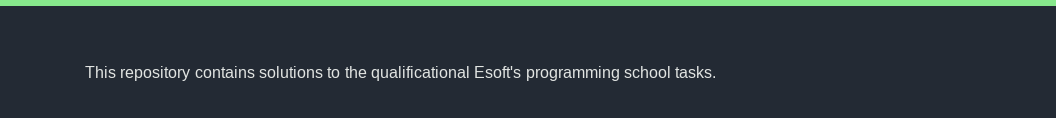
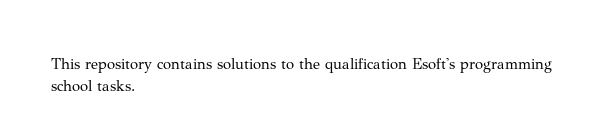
- This repository contains solutions to the qualificational Esoft's programming school tasks.
+ This repository contains solutions to the qualification Esoft's programming school tasks.

